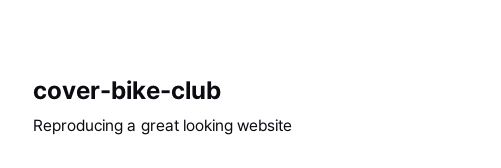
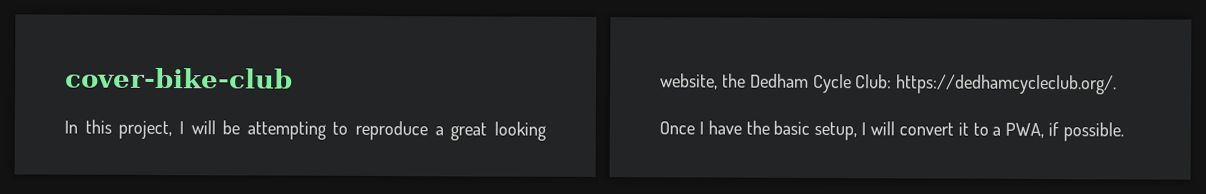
- Reproducing a great looking website
+ In this project, I will be attempting to reproduce a great looking website, the Dedham Cycle Club: https://dedhamcycleclub.org/.
+ Once I have the basic setup, I will convert it to a PWA, if possible.

